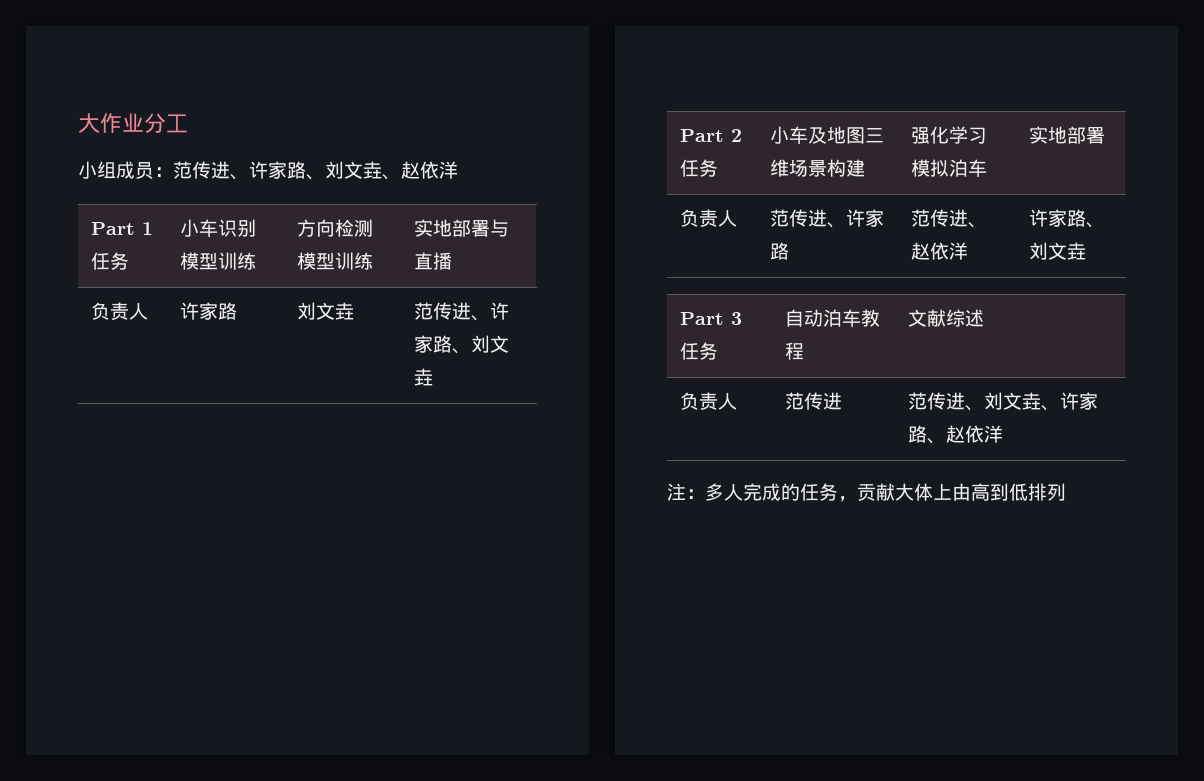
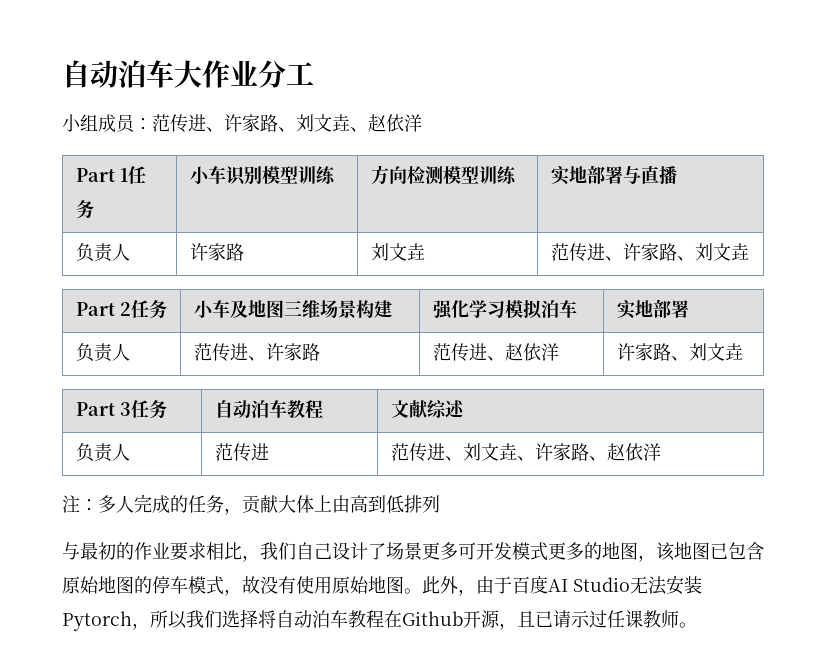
- 大作业分工
+ 自动泊车大作业分工
+ 与最初的作业要求相比，我们自己设计了场景更多可开发模式更多的地图，该地图已包含原始地图的停车模式，故没有使用原始地图。此外，由于百度AI Studio无法安装Pytorch，所以我们选择将自动泊车教程在Github开源，且已请示过任课教师。

